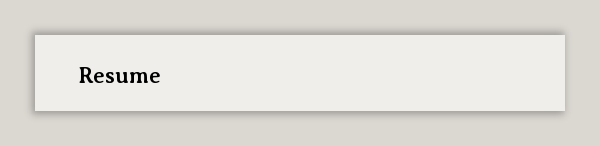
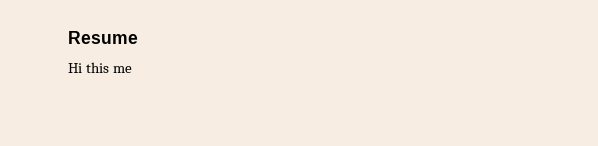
+ Hi this me

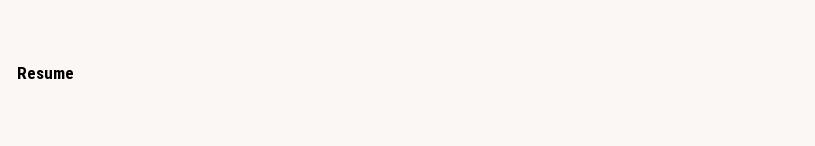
- Hi this me

